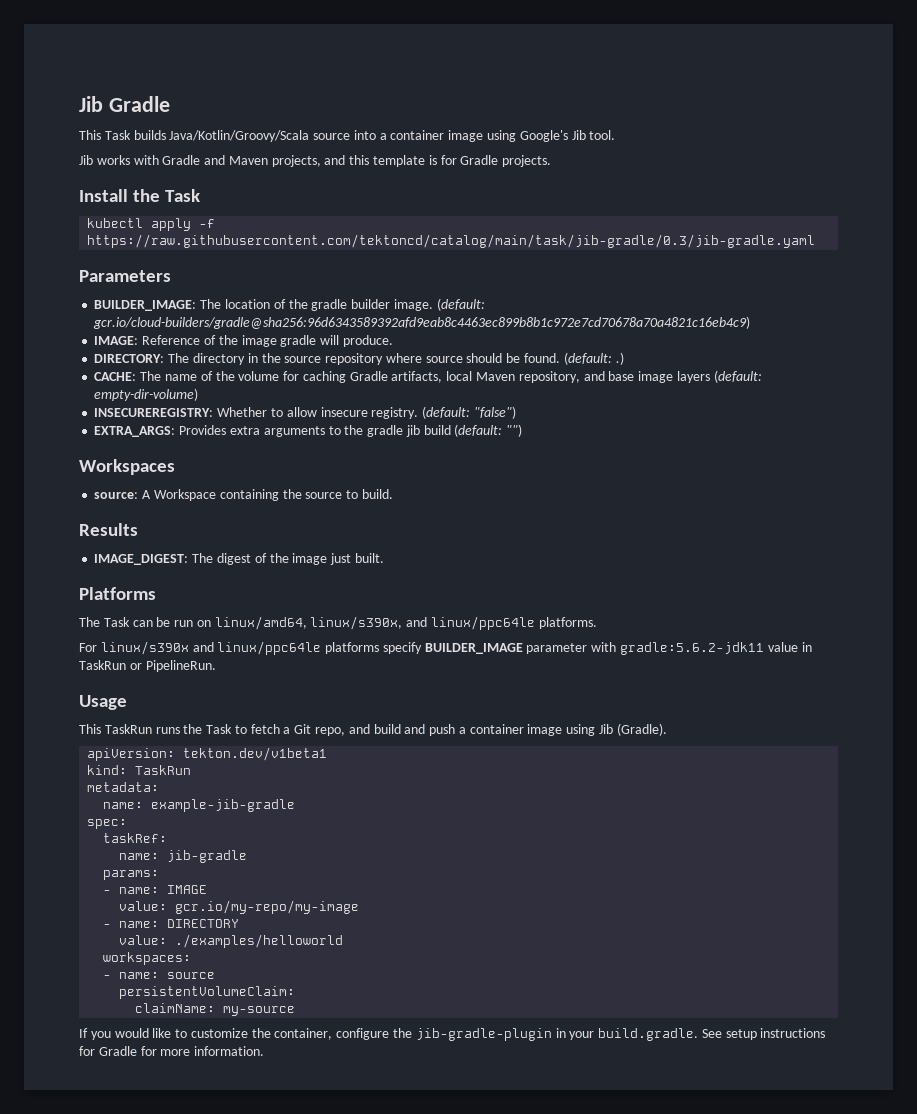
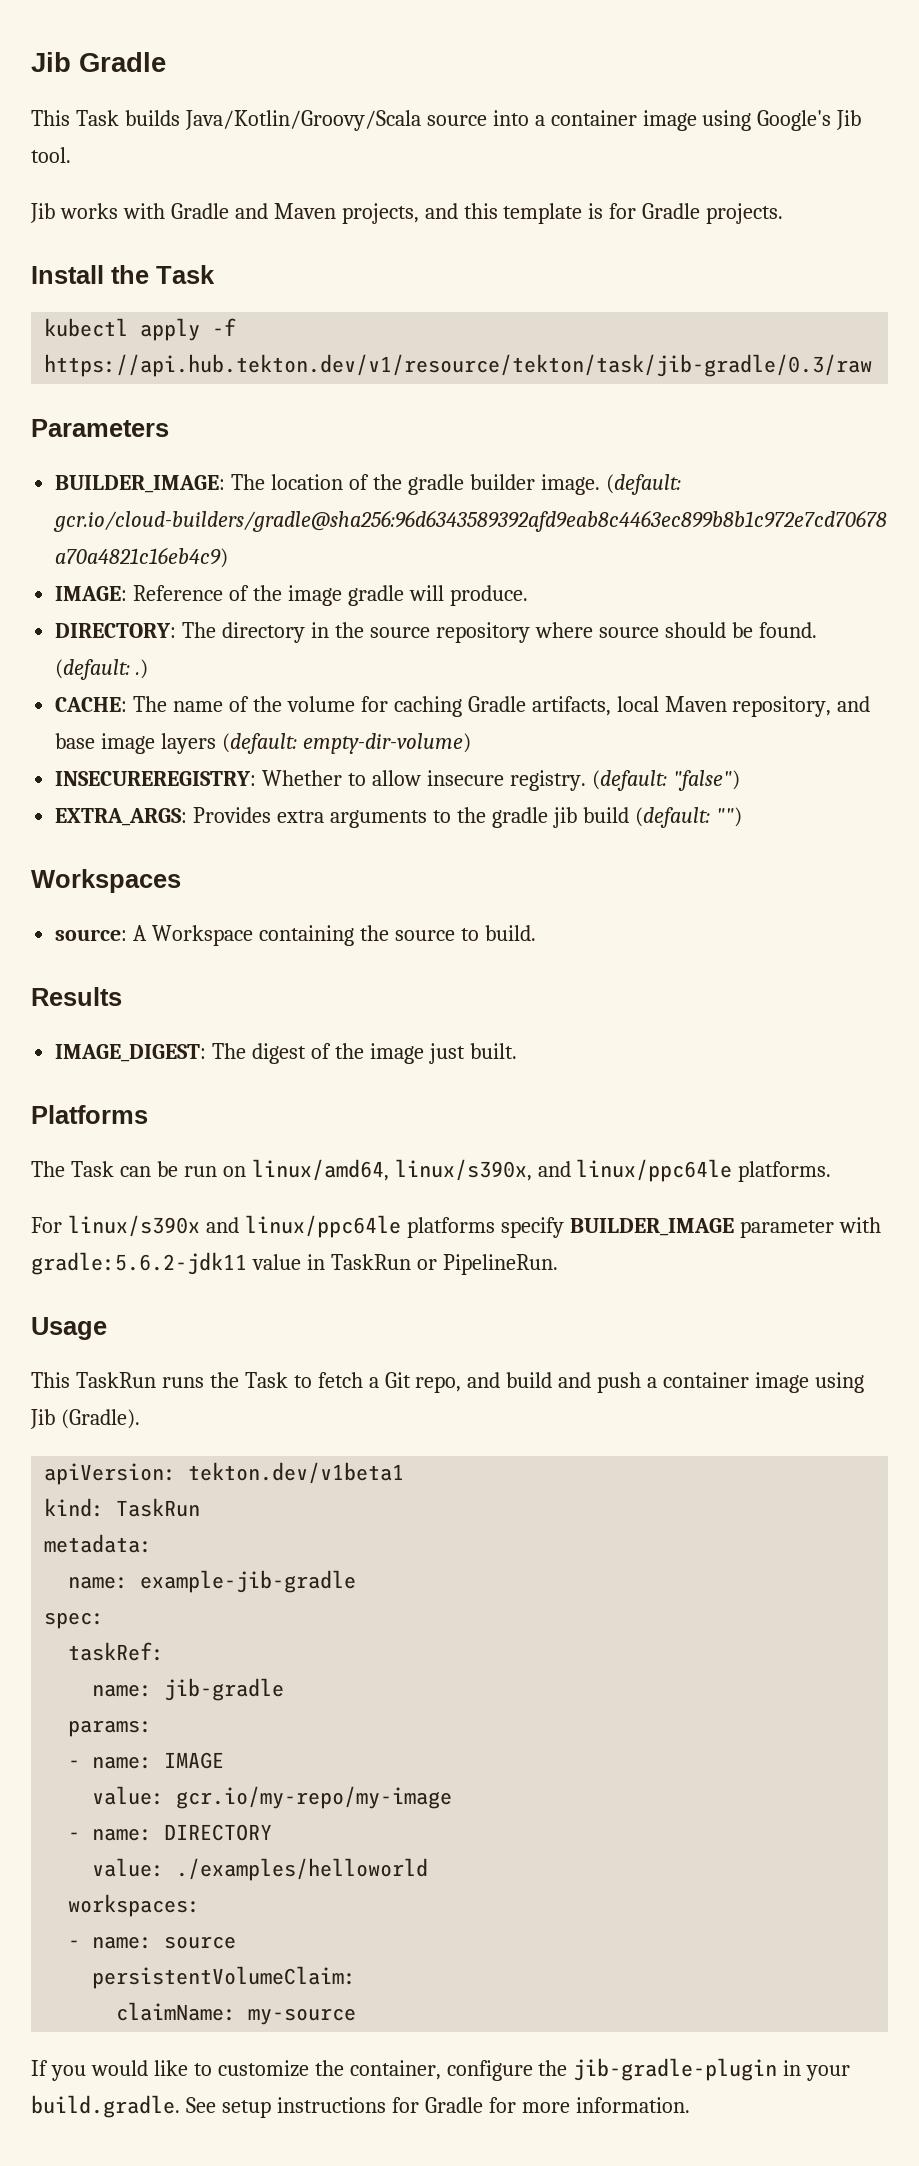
- kubectl apply -f https://raw.githubusercontent.com/tektoncd/catalog/main/task/jib-gradle/0.3/jib-gradle.yaml
+ kubectl apply -f https://api.hub.tekton.dev/v1/resource/tekton/task/jib-gradle/0.3/raw

